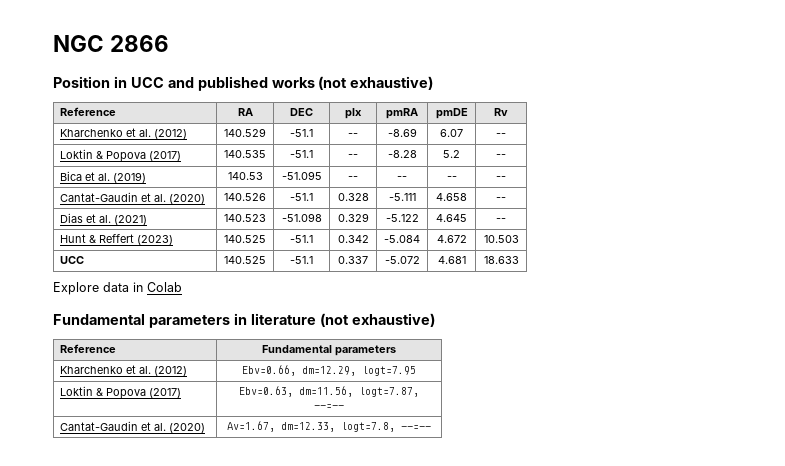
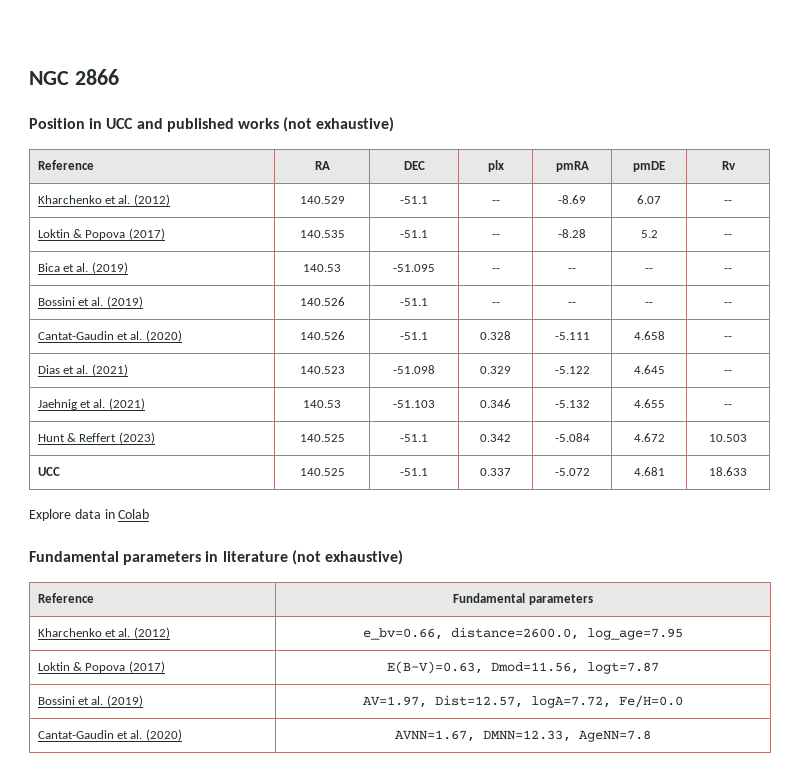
+ Bossini et al. (2019) | 140.526 | -51.1 | -- | -- | -- | --
+ Jaehnig et al. (2021) | 140.53 | -51.103 | 0.346 | -5.132 | 4.655 | --
- Kharchenko et al. (2012) | Ebv=0.66, dm=12.29, logt=7.95
- Loktin & Popova (2017) | Ebv=0.63, dm=11.56, logt=7.87, --=--
- Cantat-Gaudin et al. (2020) | Av=1.67, dm=12.33, logt=7.8, --=--
+ Kharchenko et al. (2012) | e_bv=0.66, distance=2600.0, log_age=7.95
+ Loktin & Popova (2017) | E(B-V)=0.63, Dmod=11.56, logt=7.87
+ Bossini et al. (2019) | AV=1.97, Dist=12.57, logA=7.72, Fe/H=0.0
+ Cantat-Gaudin et al. (2020) | AVNN=1.67, DMNN=12.33, AgeNN=7.8

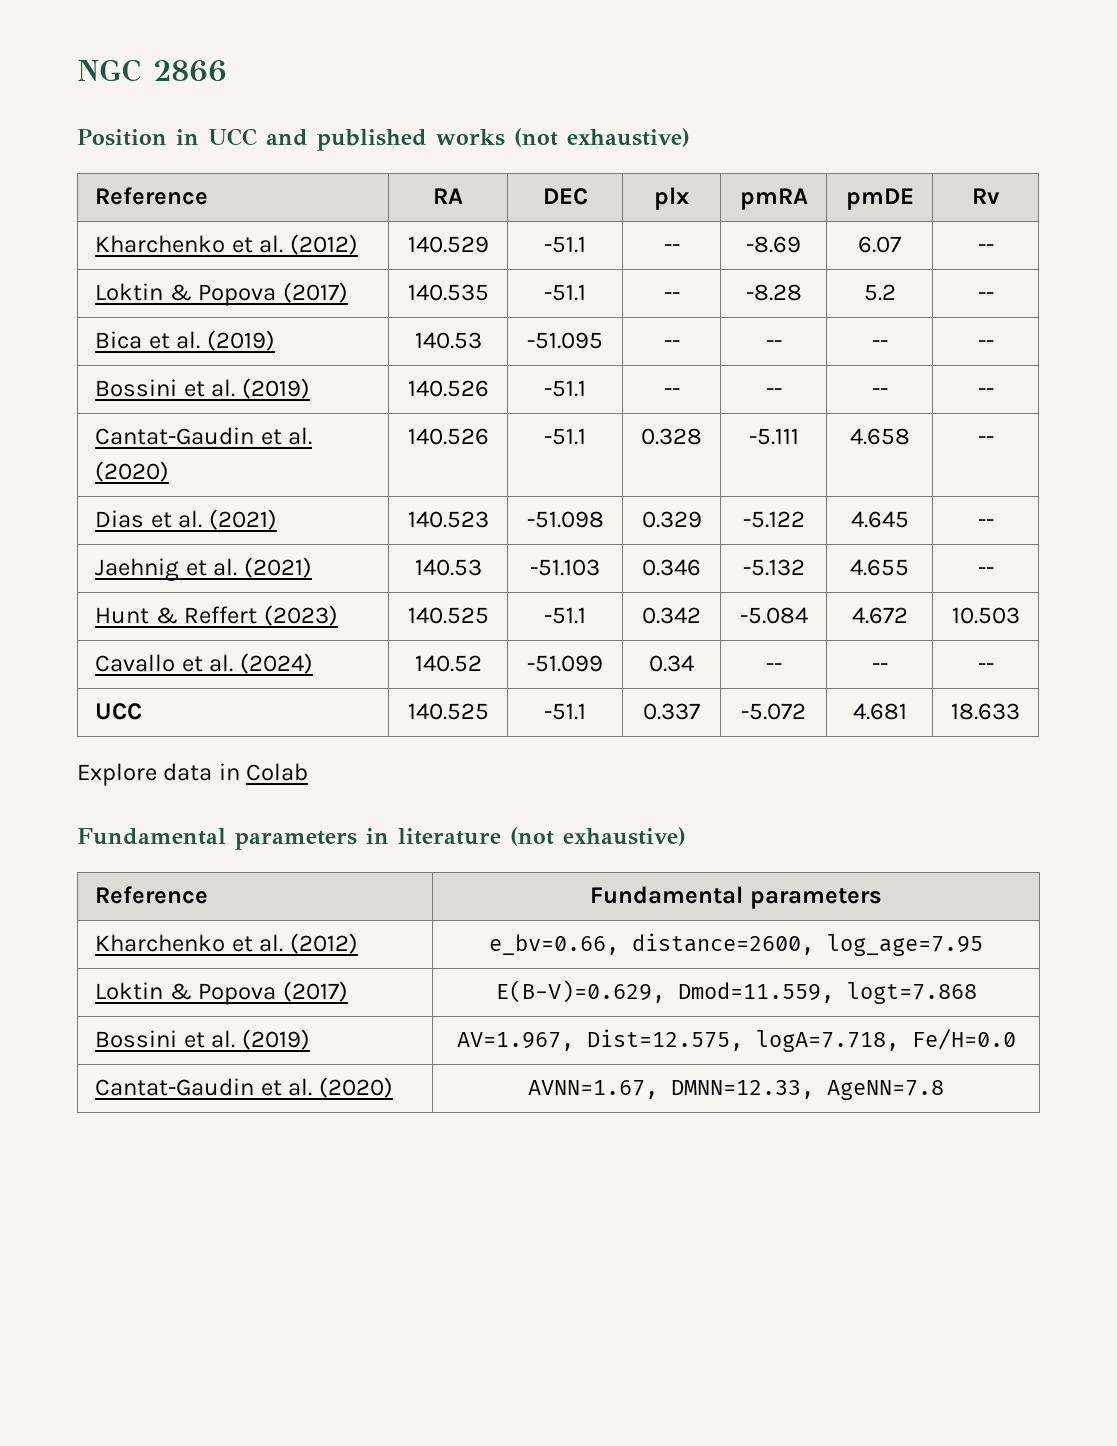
+ Cavallo et al. (2024) | 140.52 | -51.099 | 0.34 | -- | -- | --
- Kharchenko et al. (2012) | e_bv=0.66, distance=2600.0, log_age=7.95
+ Kharchenko et al. (2012) | e_bv=0.66, distance=2600, log_age=7.95
- Loktin & Popova (2017) | E(B-V)=0.63, Dmod=11.56, logt=7.87
- Bossini et al. (2019) | AV=1.97, Dist=12.57, logA=7.72, Fe/H=0.0
+ Loktin & Popova (2017) | E(B-V)=0.629, Dmod=11.559, logt=7.868
+ Bossini et al. (2019) | AV=1.967, Dist=12.575, logA=7.718, Fe/H=0.0

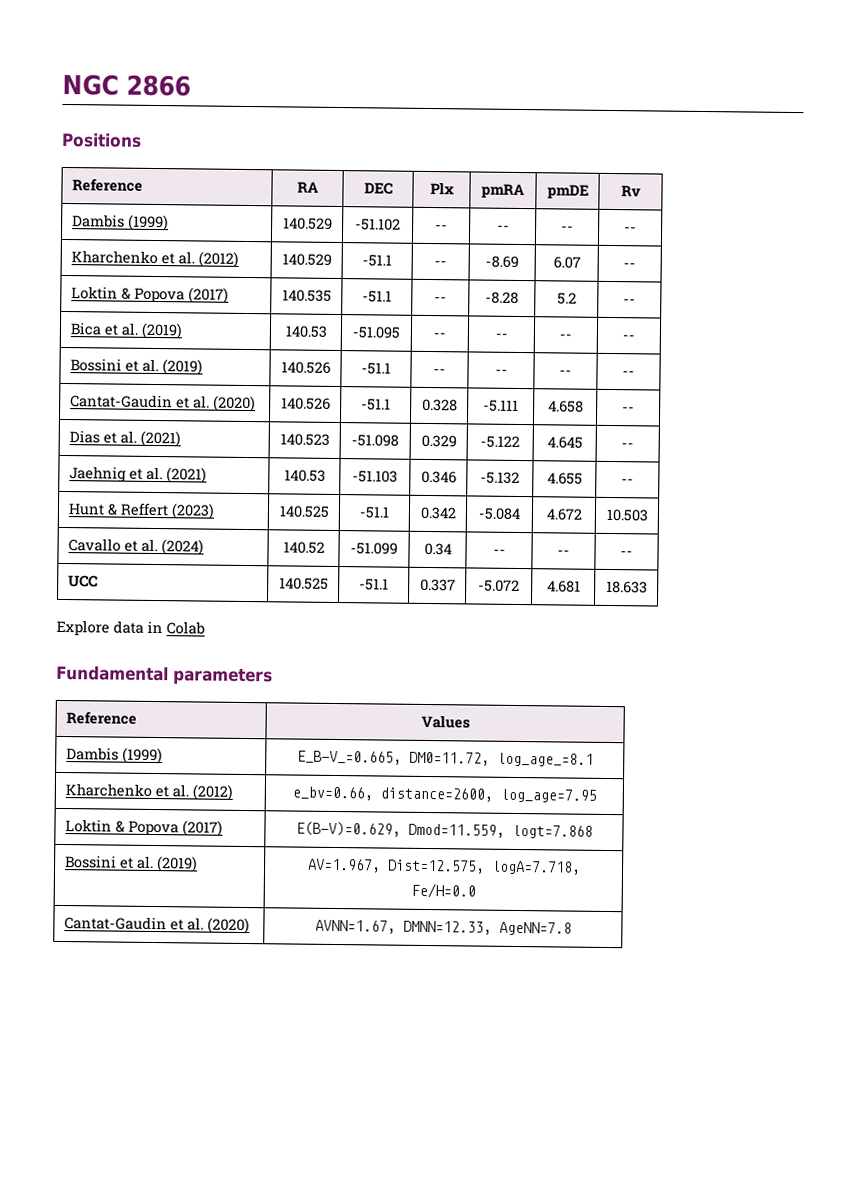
- Position in UCC and published works (not exhaustive)
+ Positions
- Reference | RA | DEC | plx | pmRA | pmDE | Rv
+ Reference | RA | DEC | Plx | pmRA | pmDE | Rv
+ Dambis (1999) | 140.529 | -51.102 | -- | -- | -- | --
- Fundamental parameters in literature (not exhaustive)
- Reference | Fundamental parameters
+ Fundamental parameters
+ Reference | Values
+ Dambis (1999) | E_B-V_=0.665, DM0=11.72, log_age_=8.1

